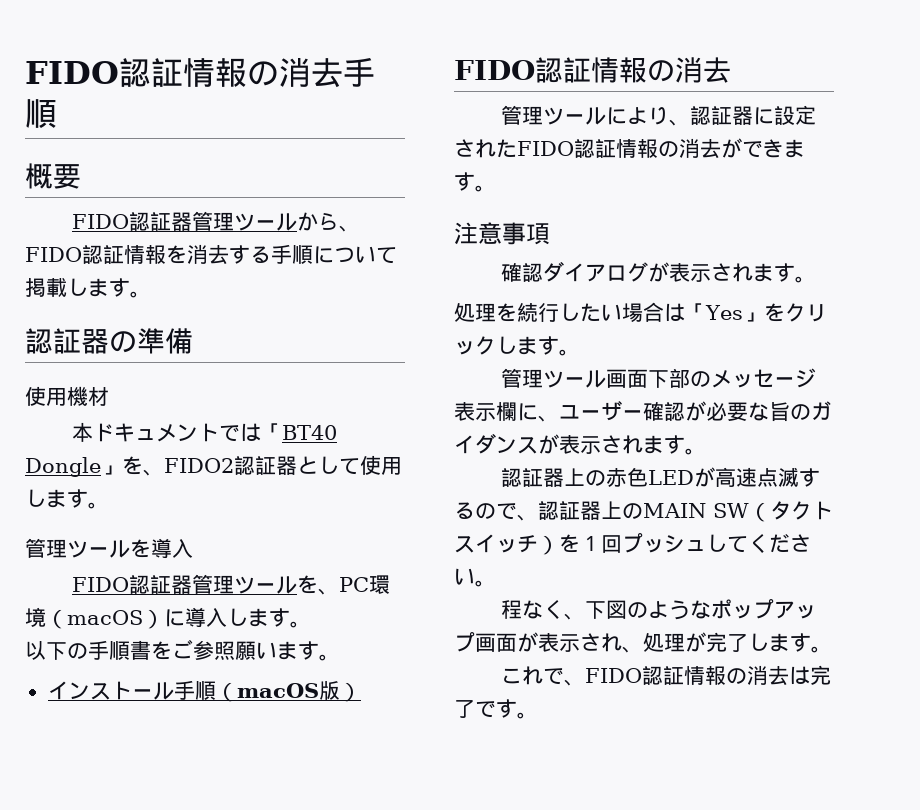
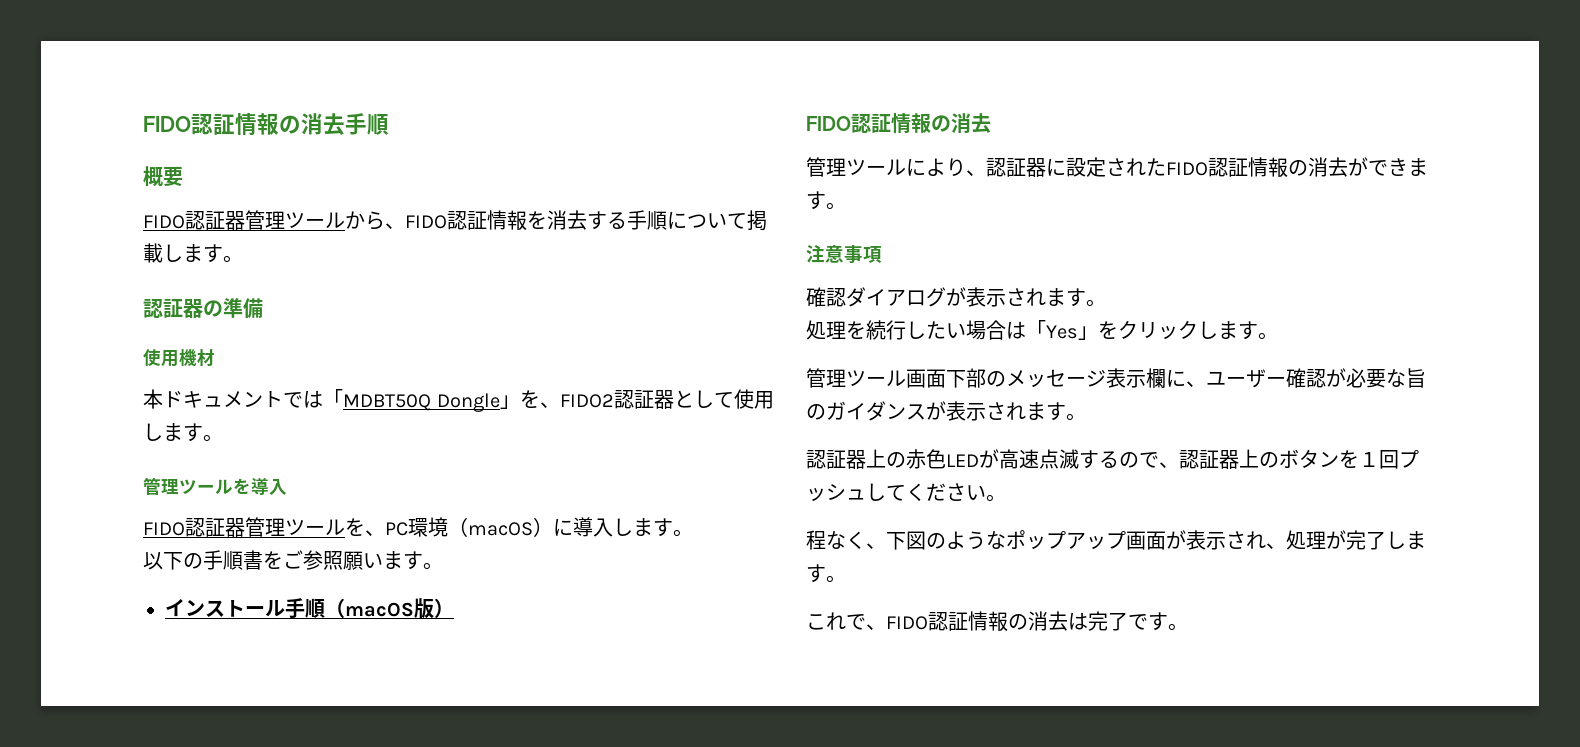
- 本ドキュメントでは「BT40 Dongle」を、FIDO2認証器として使用します。
+ 本ドキュメントでは「MDBT50Q Dongle」を、FIDO2認証器として使用します。
- 認証器上の赤色LEDが高速点滅するので、認証器上のMAIN SW（タクトスイッチ）を１回プッシュしてください。
+ 認証器上の赤色LEDが高速点滅するので、認証器上のボタンを１回プッシュしてください。

